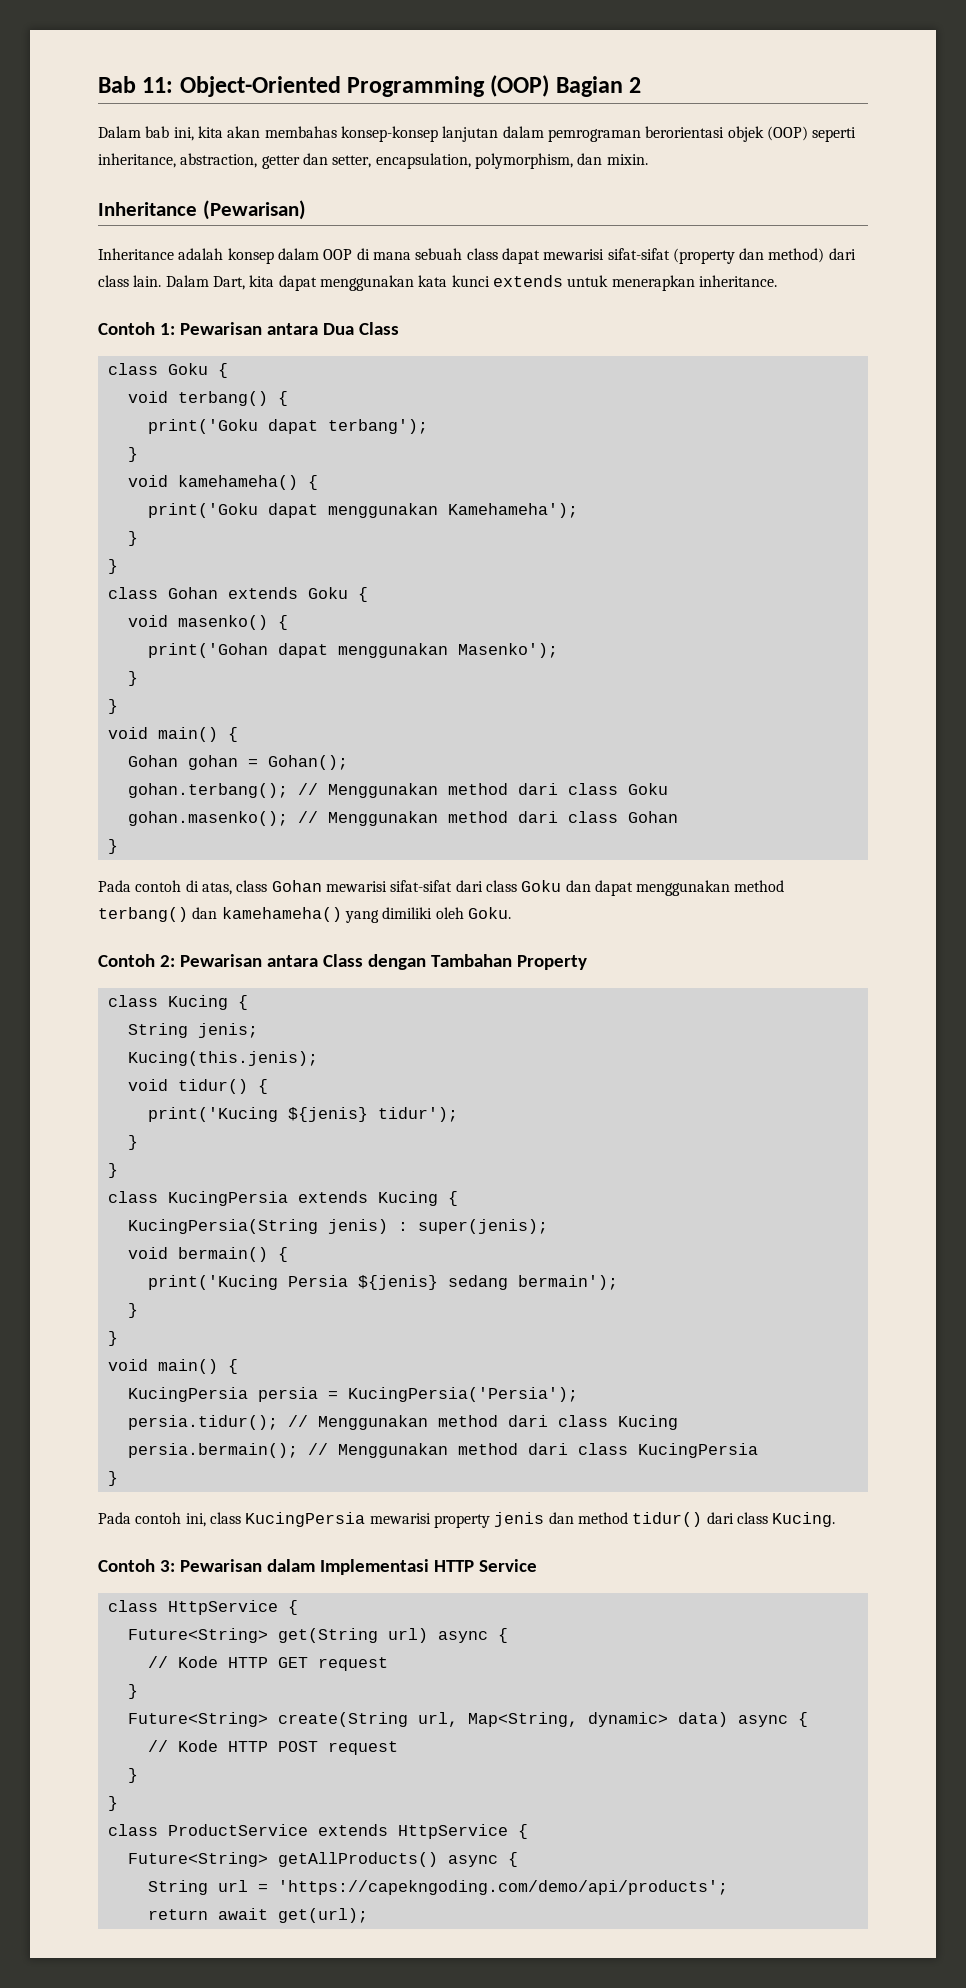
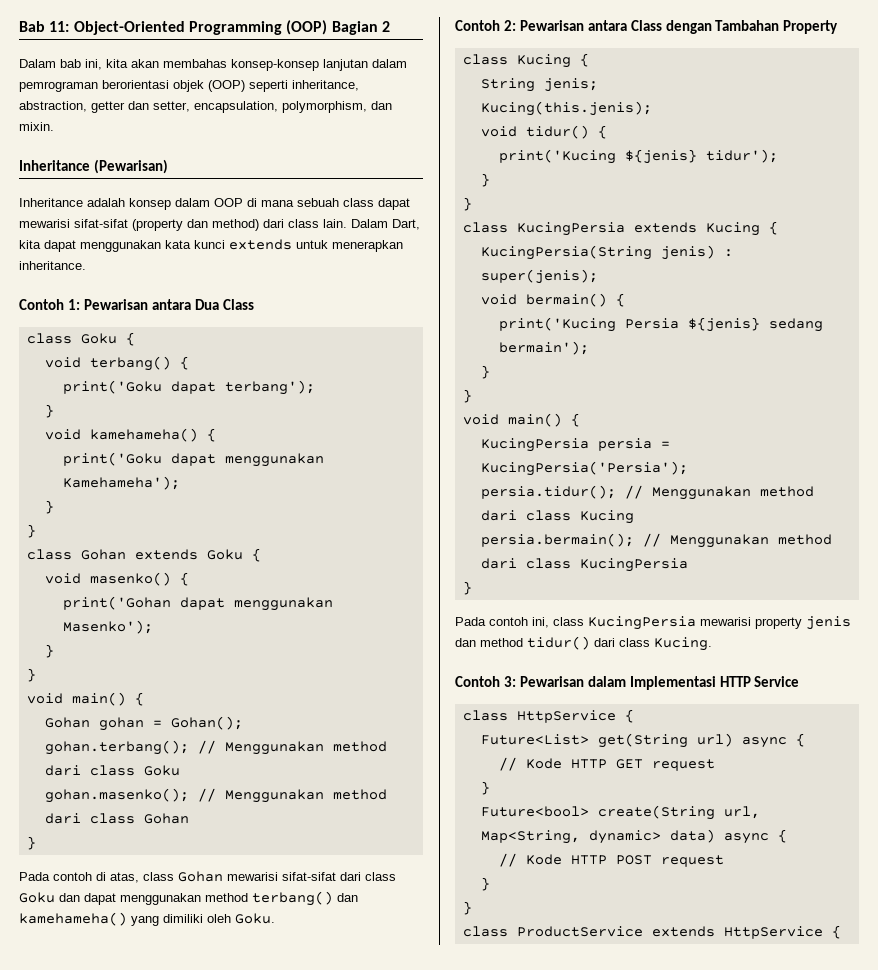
- Future<String> get(String url) async {
+ Future<List> get(String url) async {
- Future<String> create(String url, Map<String, dynamic> data) async {
+ Future<bool> create(String url, Map<String, dynamic> data) async {
- Future<String> getAllProducts() async {
- String url = 'https://capekngoding.com/demo/api/products';
- return await get(url);

